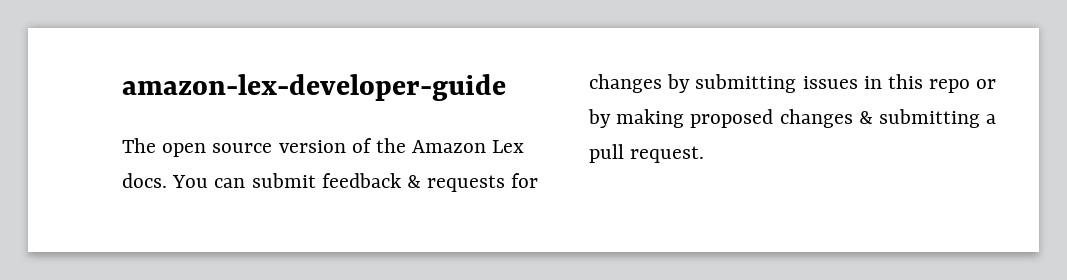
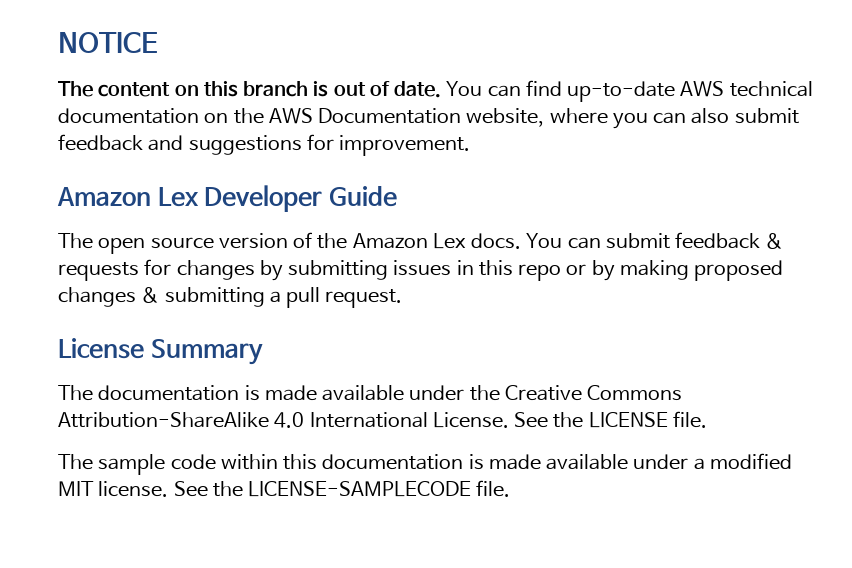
- amazon-lex-developer-guide
+ NOTICE
+ The content on this branch is out of date. You can find up-to-date AWS technical documentation on the AWS Documentation website, where you can also submit feedback and suggestions for improvement.
+ Amazon Lex Developer Guide
+ License Summary
+ The documentation is made available under the Creative Commons Attribution-ShareAlike 4.0 International License. See the LICENSE file.
+ The sample code within this documentation is made available under a modified MIT license. See the LICENSE-SAMPLECODE file.

